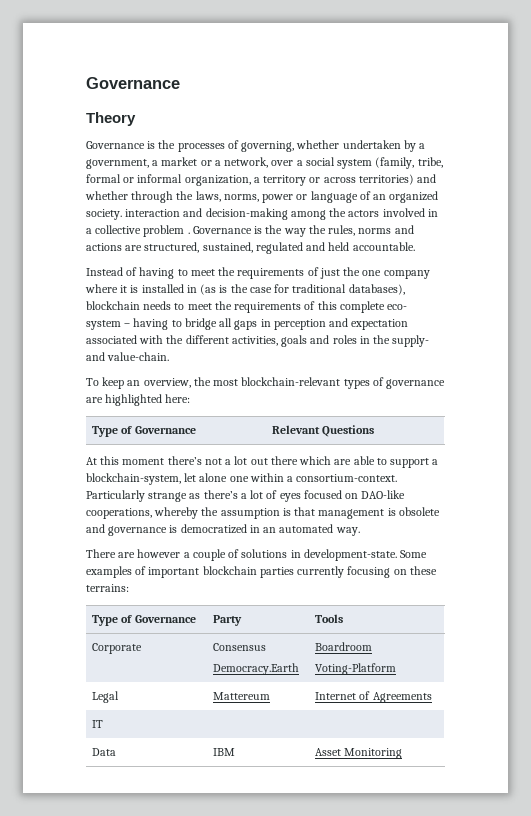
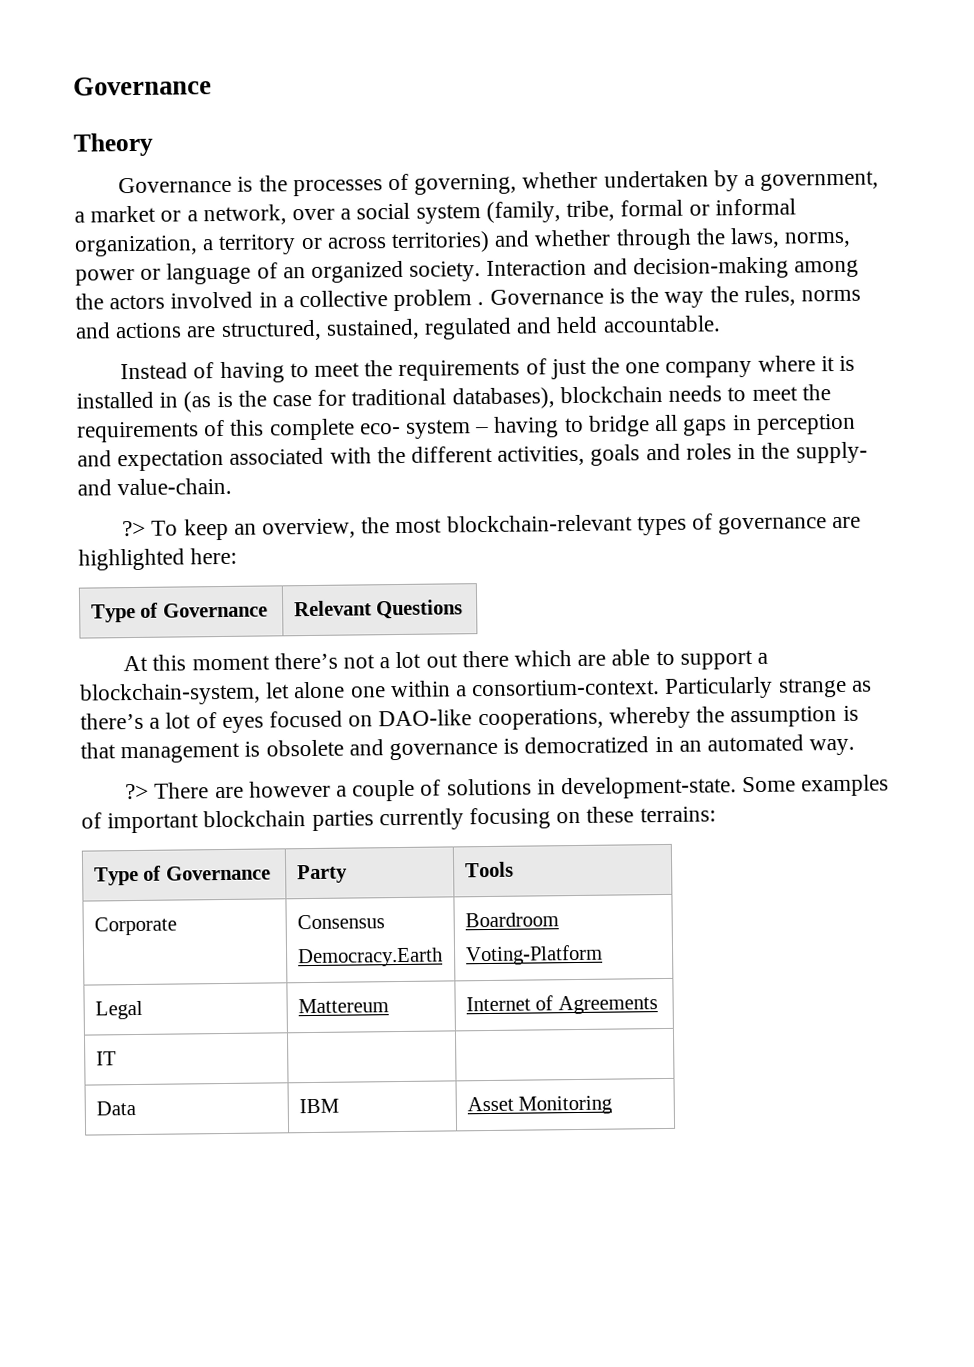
- Governance is the processes of governing, whether undertaken by a government, a market or a network, over a social system (family, tribe, formal or informal organization, a territory or across territories) and whether through the laws, norms, power or language of an organized society. interaction and decision-making among the actors involved in a collective problem .
+ Governance is the processes of governing, whether undertaken by a government, a market or a network, over a social system (family, tribe, formal or informal organization, a territory or across territories) and whether through the laws, norms, power or language of an organized society. Interaction and decision-making among the actors involved in a collective problem .
- To keep an overview, the most blockchain-relevant types of governance are highlighted here:
+ ?> To keep an overview, the most blockchain-relevant types of governance are highlighted here:
- There are however a couple of solutions in development-state.
+ ?> There are however a couple of solutions in development-state.

